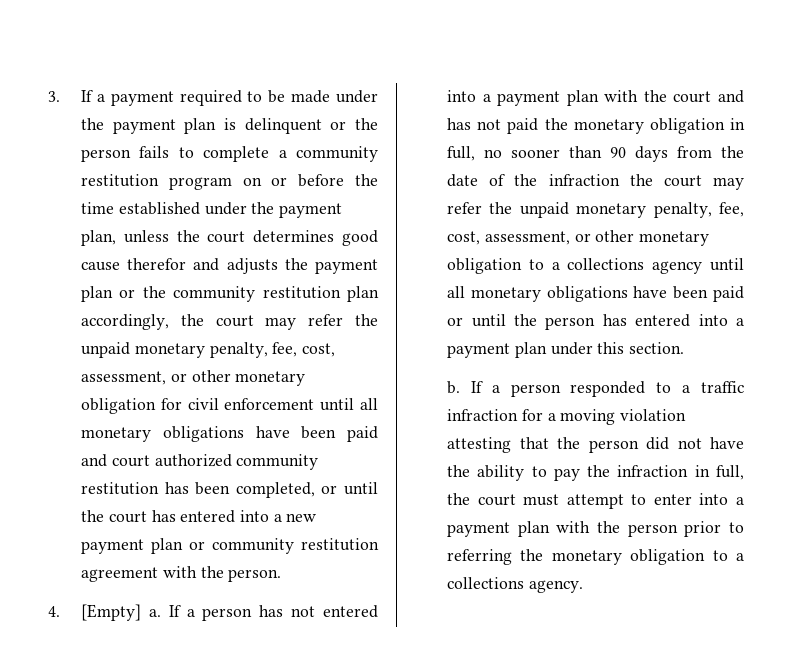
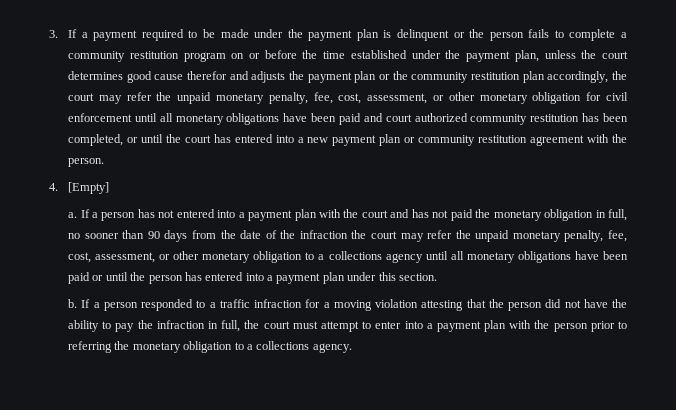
- 4. [Empty] a.
+ 4. [Empty]
+ a.

